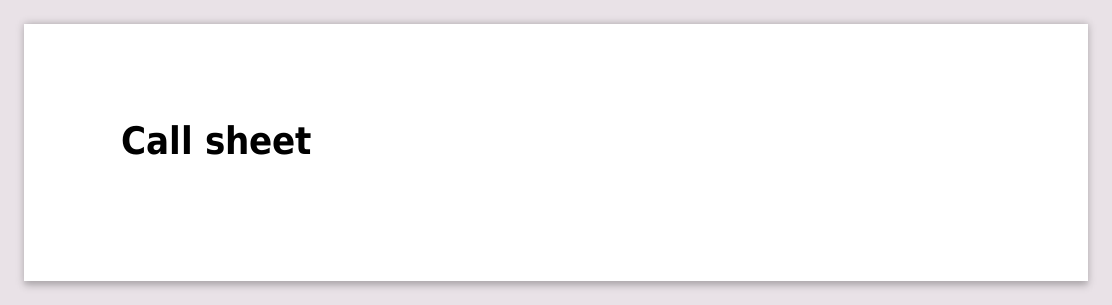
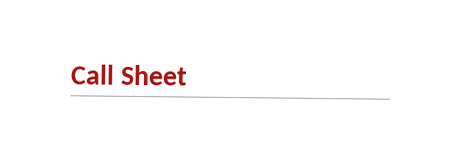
- Call sheet
+ Call Sheet

